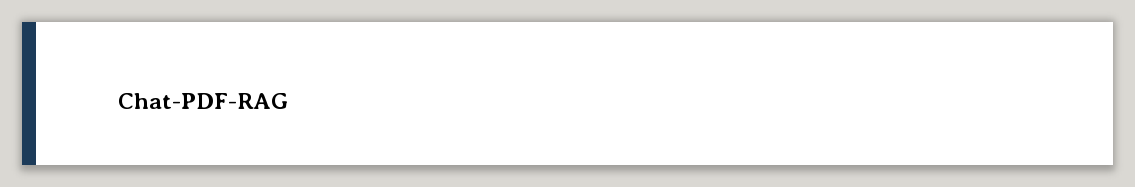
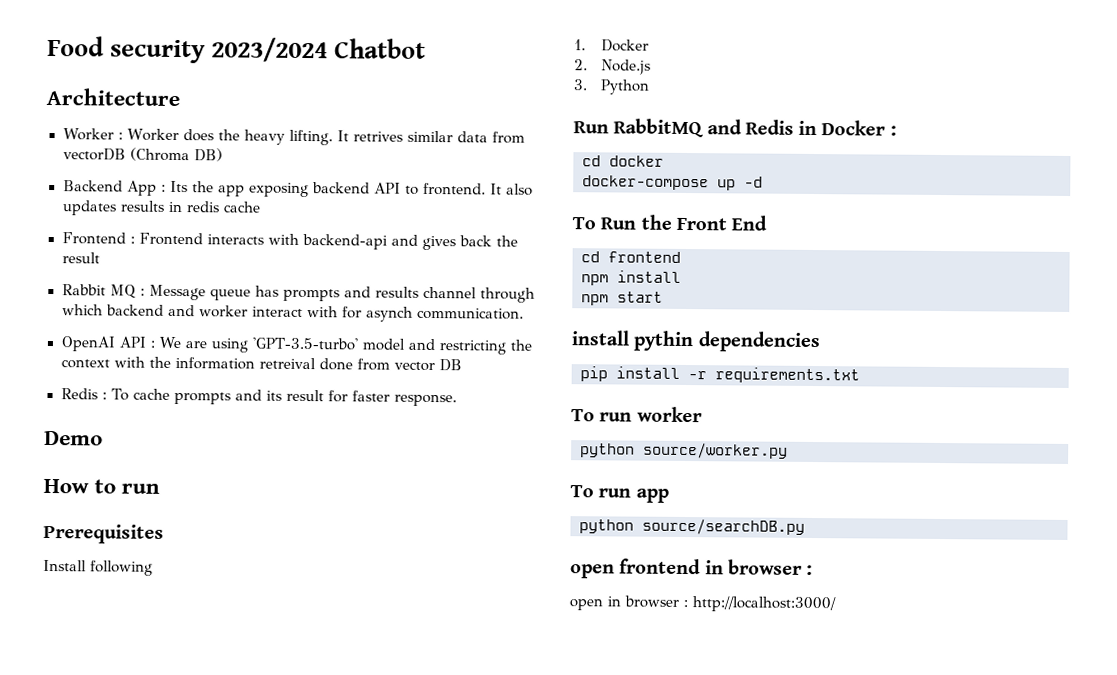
- Chat-PDF-RAG
+ Food security 2023/2024 Chatbot
+ Architecture
+ Worker : Worker does the heavy lifting. It retrives similar data from vectorDB (Chroma DB)
+ Backend App : Its the app exposing backend API to frontend. It also updates results in redis cache
+ Frontend : Frontend interacts with backend-api and gives back the result
+ Rabbit MQ : Message queue has prompts and results channel through which backend and worker interact with for asynch communication.
+ OpenAI API : We are using 'GPT-3.5-turbo' model and restricting the context with the information retreival done from vector DB
+ Redis : To cache prompts and its result for faster response.
+ Demo
+ How to run
+ Prerequisites
+ Install following
+ 1. Docker
+ 2. Node.js
+ 3. Python
+ Run RabbitMQ and Redis in Docker :
+ cd docker
+ docker-compose up -d
+ To Run the Front End
+ cd frontend
+ npm install
+ npm start
+ install pythin dependencies
+ pip install -r requirements.txt
+ To run worker
+ python source/worker.py
+ To run app
+ python source/searchDB.py
+ open frontend in browser :
+ open in browser : http://localhost:3000/

